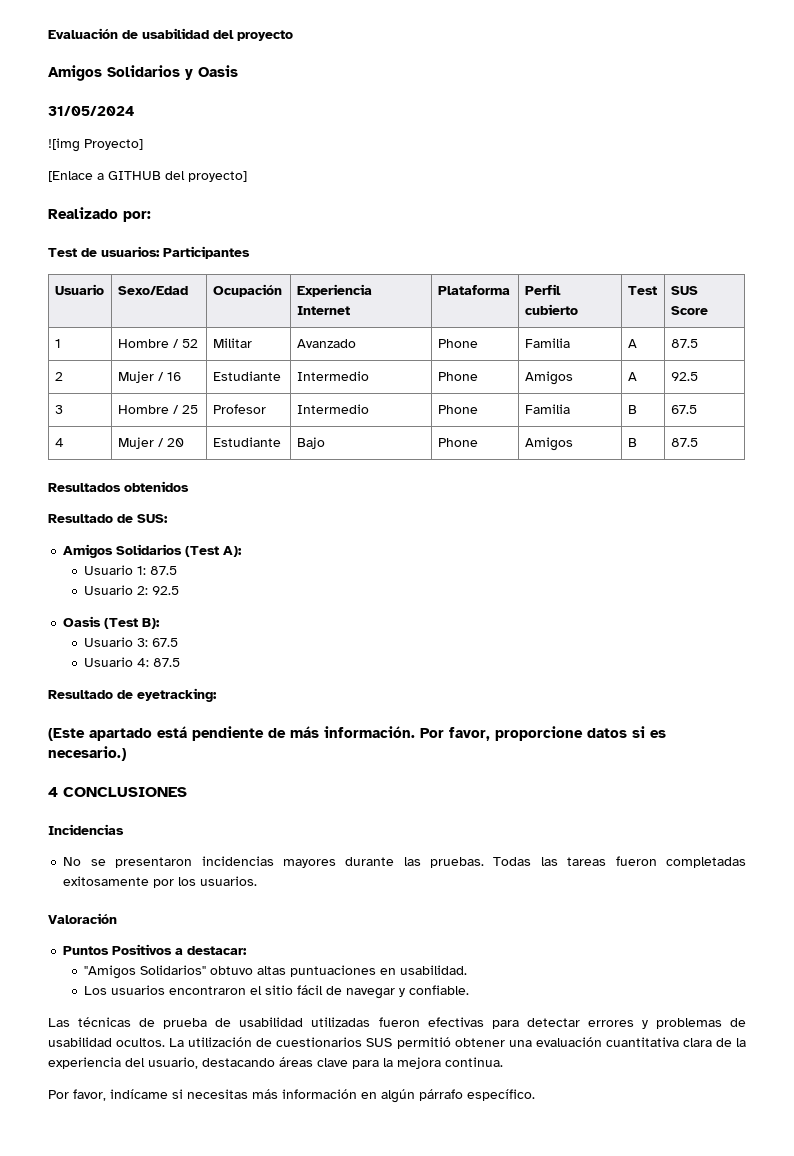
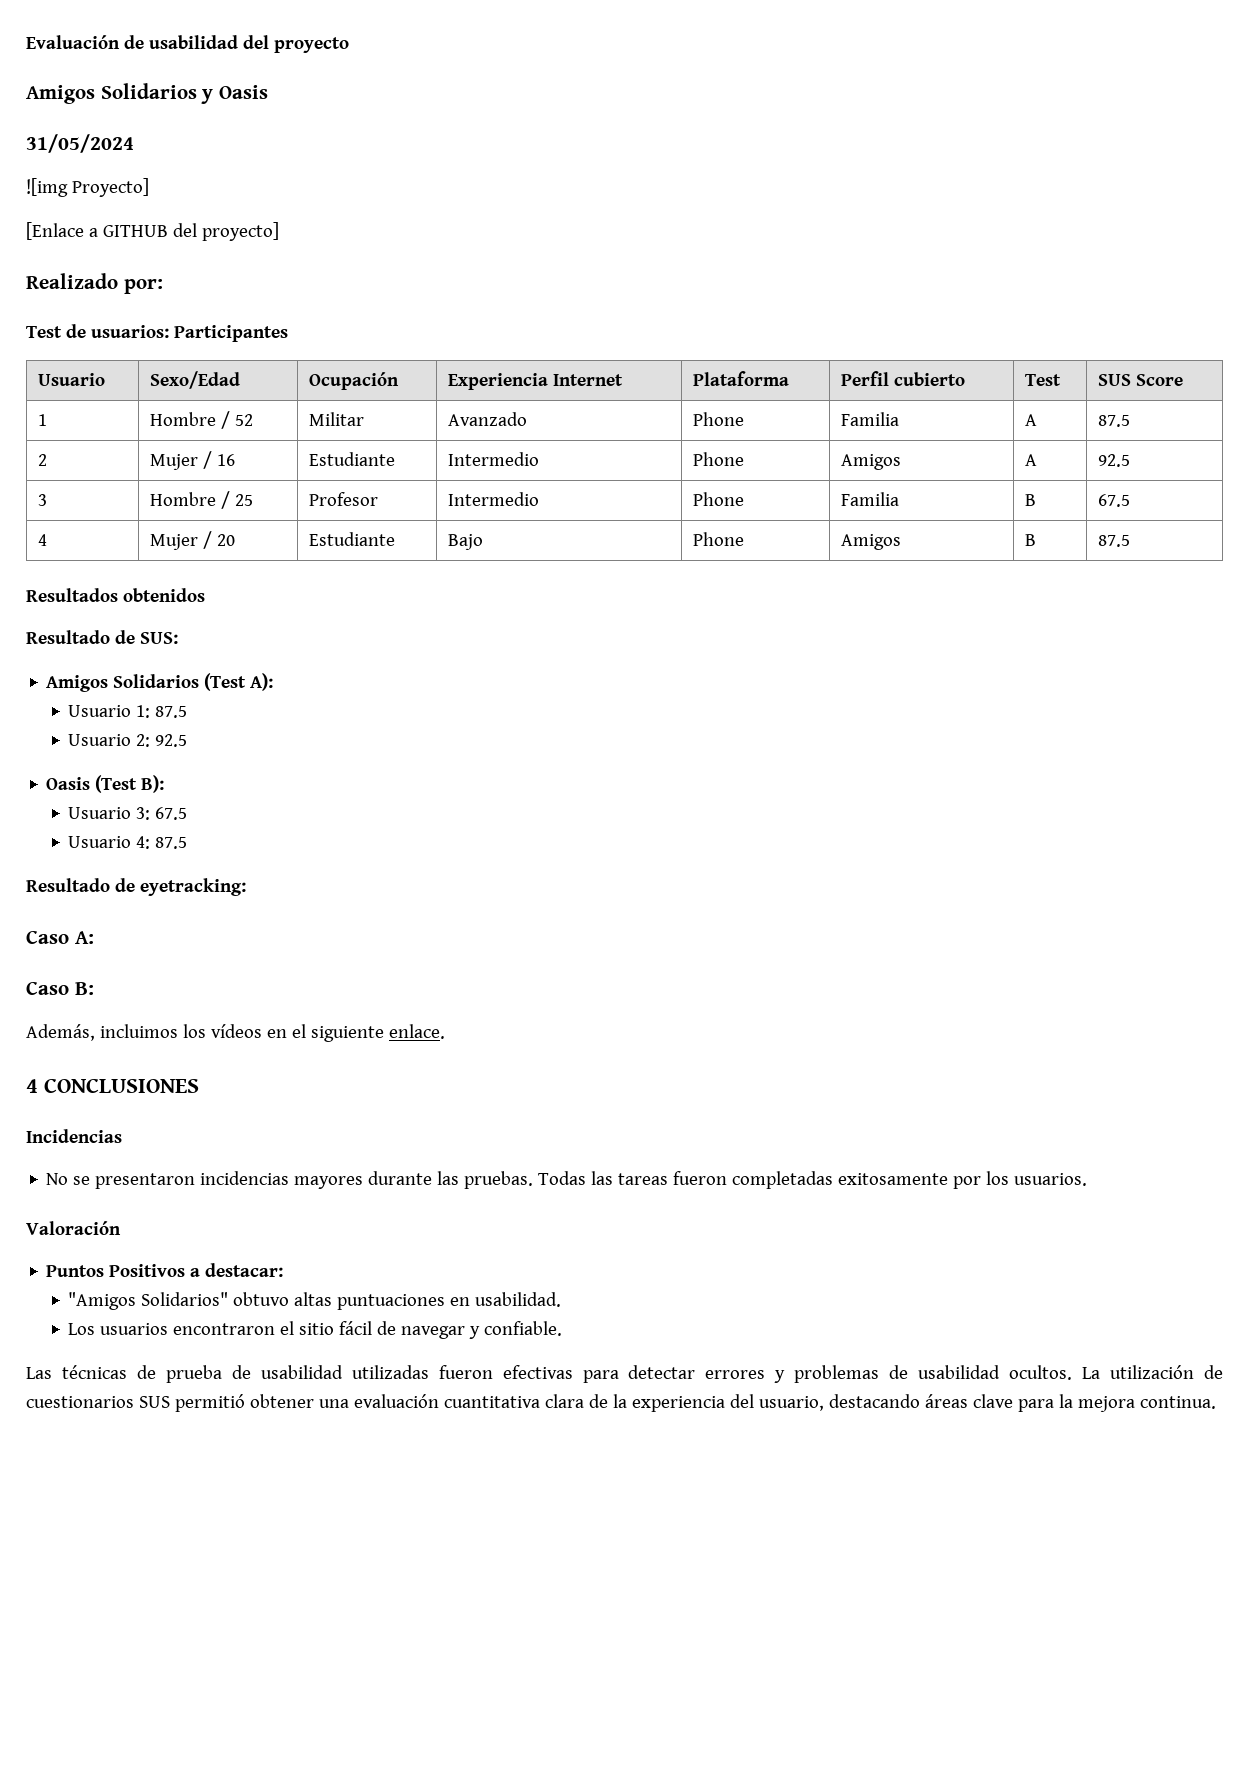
- (Este apartado está pendiente de más información. Por favor, proporcione datos si es necesario.)
+ Caso A:
+ Caso B:
+ Además, incluimos los vídeos en el siguiente enlace.
- Por favor, indícame si necesitas más información en algún párrafo específico.

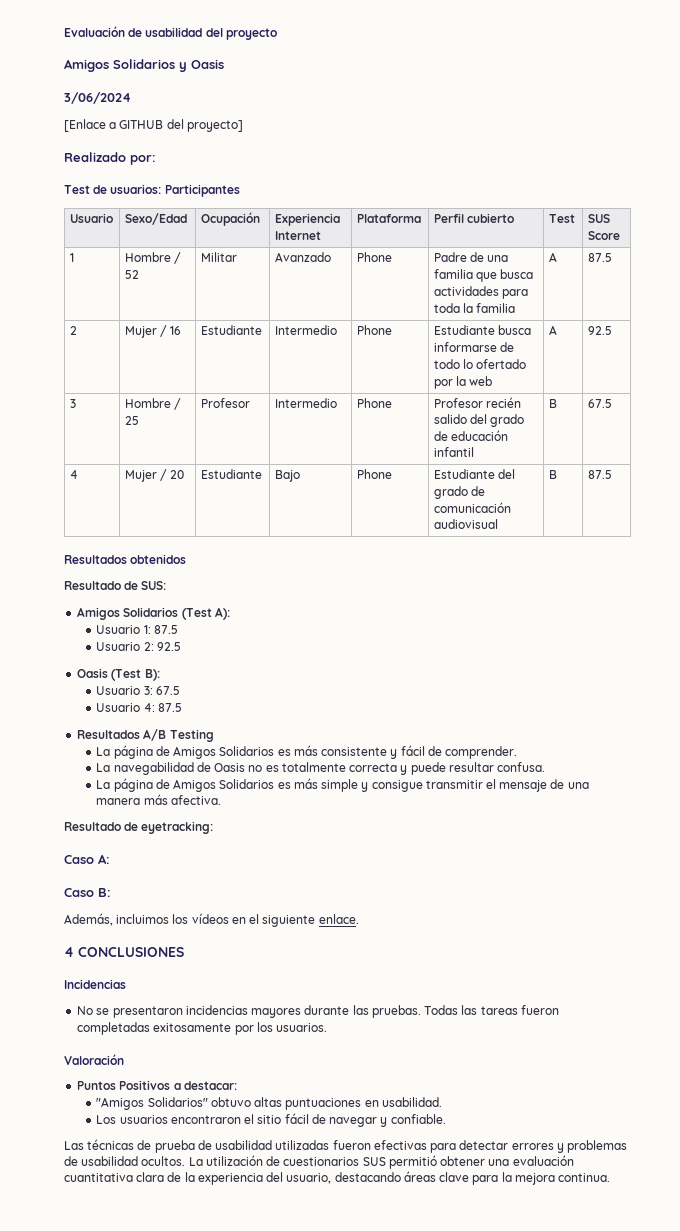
- 31/05/2024
- ![img Proyecto]
+ 3/06/2024
- 1 | Hombre / 52 | Militar | Avanzado | Phone | Familia | A | 87.5
+ 1 | Hombre / 52 | Militar | Avanzado | Phone | Padre de una familia que busca actividades para toda la familia | A | 87.5
- 2 | Mujer / 16 | Estudiante | Intermedio | Phone | Amigos | A | 92.5
+ 2 | Mujer / 16 | Estudiante | Intermedio | Phone | Estudiante busca informarse de todo lo ofertado por la web | A | 92.5
- 3 | Hombre / 25 | Profesor | Intermedio | Phone | Familia | B | 67.5
+ 3 | Hombre / 25 | Profesor | Intermedio | Phone | Profesor recién salido del grado de educación infantil | B | 67.5
- 4 | Mujer / 20 | Estudiante | Bajo | Phone | Amigos | B | 87.5
+ 4 | Mujer / 20 | Estudiante | Bajo | Phone | Estudiante del grado de comunicación audiovisual | B | 87.5
+ Resultados A/B Testing
+ La página de Amigos Solidarios es más consistente y fácil de comprender.
+ La navegabilidad de Oasis no es totalmente correcta y puede resultar confusa.
+ La página de Amigos Solidarios es más simple y consigue transmitir el mensaje de una manera más afectiva.

